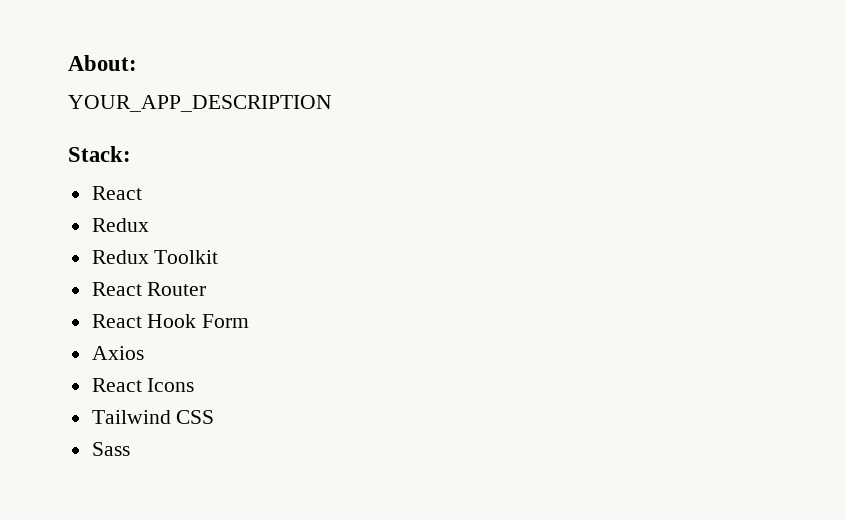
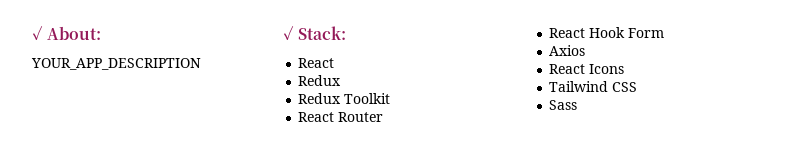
- About:
+ ✓ About:
- Stack:
+ ✓ Stack:

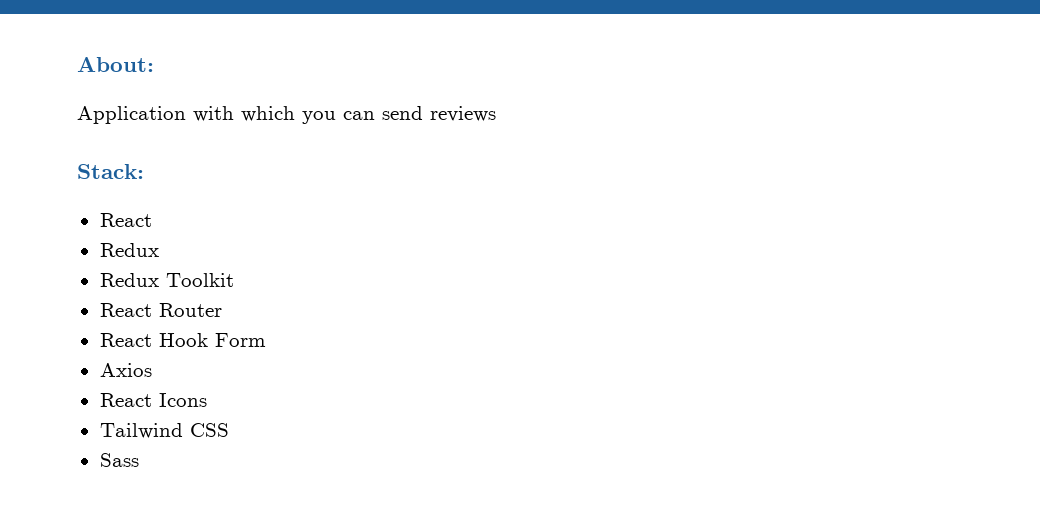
- ✓ About:
+ About:
- YOUR_APP_DESCRIPTION
- ✓ Stack:
+ Application with which you can send reviews
+ Stack:

